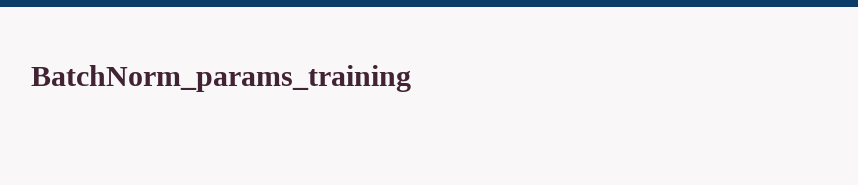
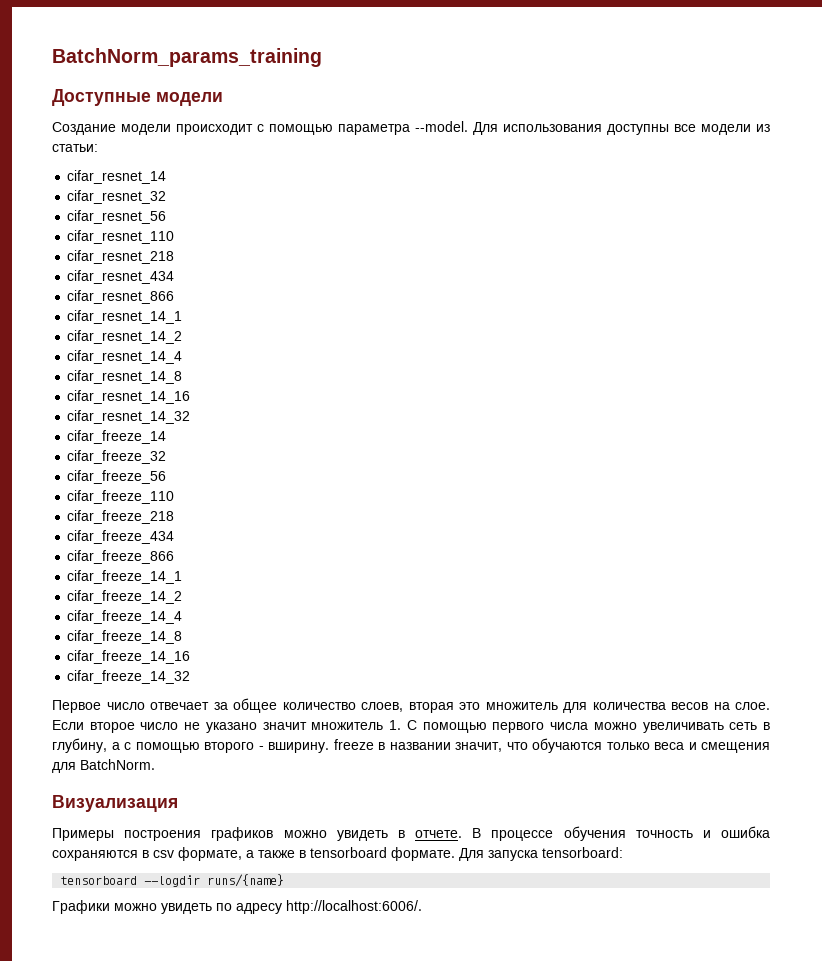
+ Доступные модели
+ Создание модели происходит с помощью параметра --model. Для использования доступны все модели из статьи:
+ cifar_resnet_14
+ cifar_resnet_32
+ cifar_resnet_56
+ cifar_resnet_110
+ cifar_resnet_218
+ cifar_resnet_434
+ cifar_resnet_866
+ cifar_resnet_14_1
+ cifar_resnet_14_2
+ cifar_resnet_14_4
+ cifar_resnet_14_8
+ cifar_resnet_14_16
+ cifar_resnet_14_32
+ cifar_freeze_14
+ cifar_freeze_32
+ cifar_freeze_56
+ cifar_freeze_110
+ cifar_freeze_218
+ cifar_freeze_434
+ cifar_freeze_866
+ cifar_freeze_14_1
+ cifar_freeze_14_2
+ cifar_freeze_14_4
+ cifar_freeze_14_8
+ cifar_freeze_14_16
+ cifar_freeze_14_32
+ Первое число отвечает за общее количество слоев, вторая это множитель для количества весов на слое. Если второе число не указано значит множитель 1. С помощью первого числа можно увеличивать сеть в глубину, а с помощью второго - вширину. freeze в названии значит, что обучаются только веса и смещения для BatchNorm.
+ Визуализация
+ Примеры построения графиков можно увидеть в отчете. В процессе обучения точность и ошибка сохраняются в csv формате, а также в tensorboard формате. Для запуска tensorboard:
+ tensorboard --logdir runs/{name}
+ Графики можно увидеть по адресу http://localhost:6006/.

